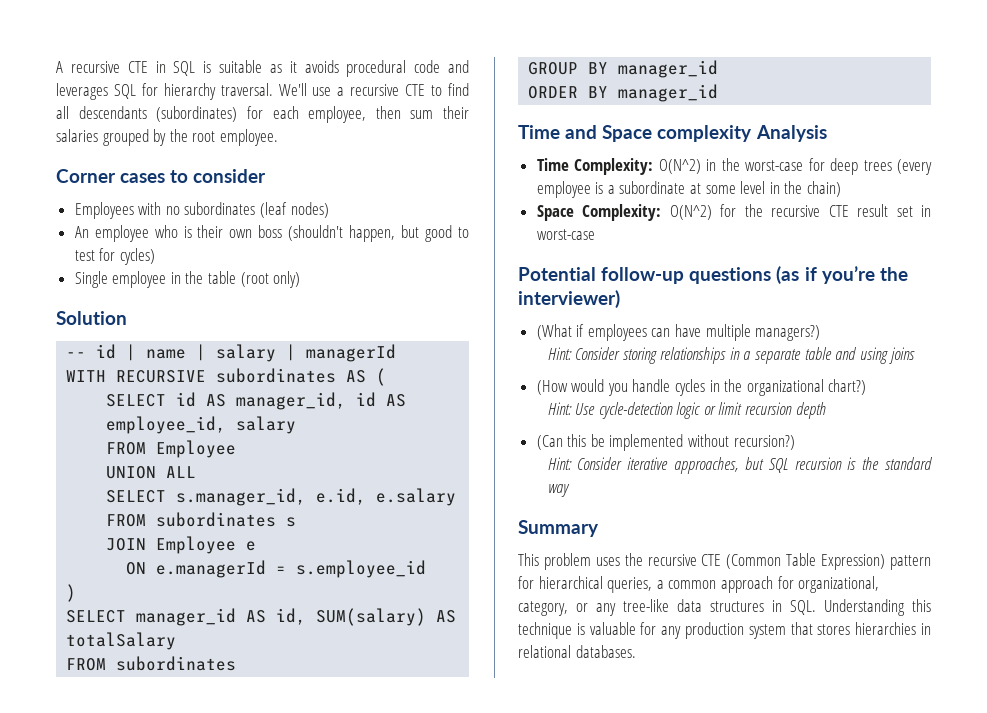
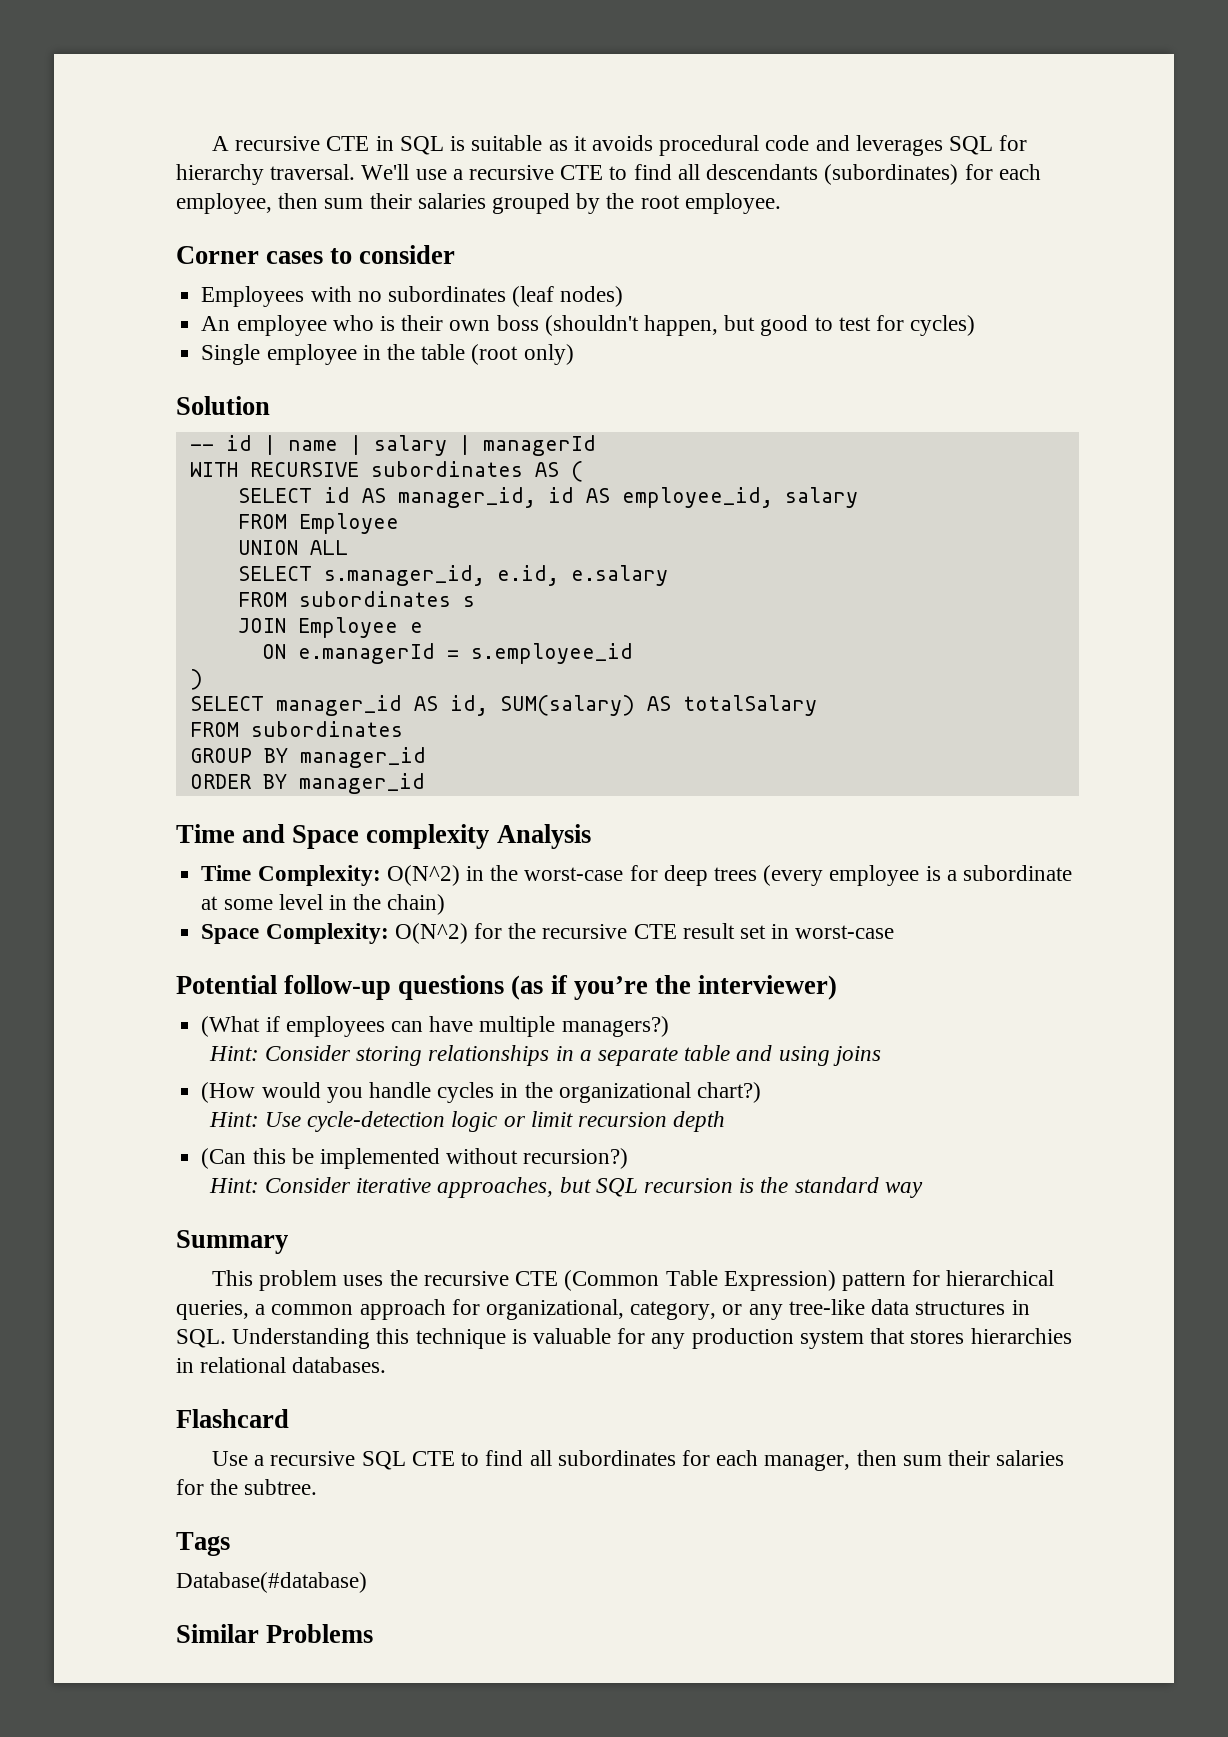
+ Flashcard
+ Use a recursive SQL CTE to find all subordinates for each manager, then sum their salaries for the subtree.
+ Tags
+ Database(#database)
+ Similar Problems

